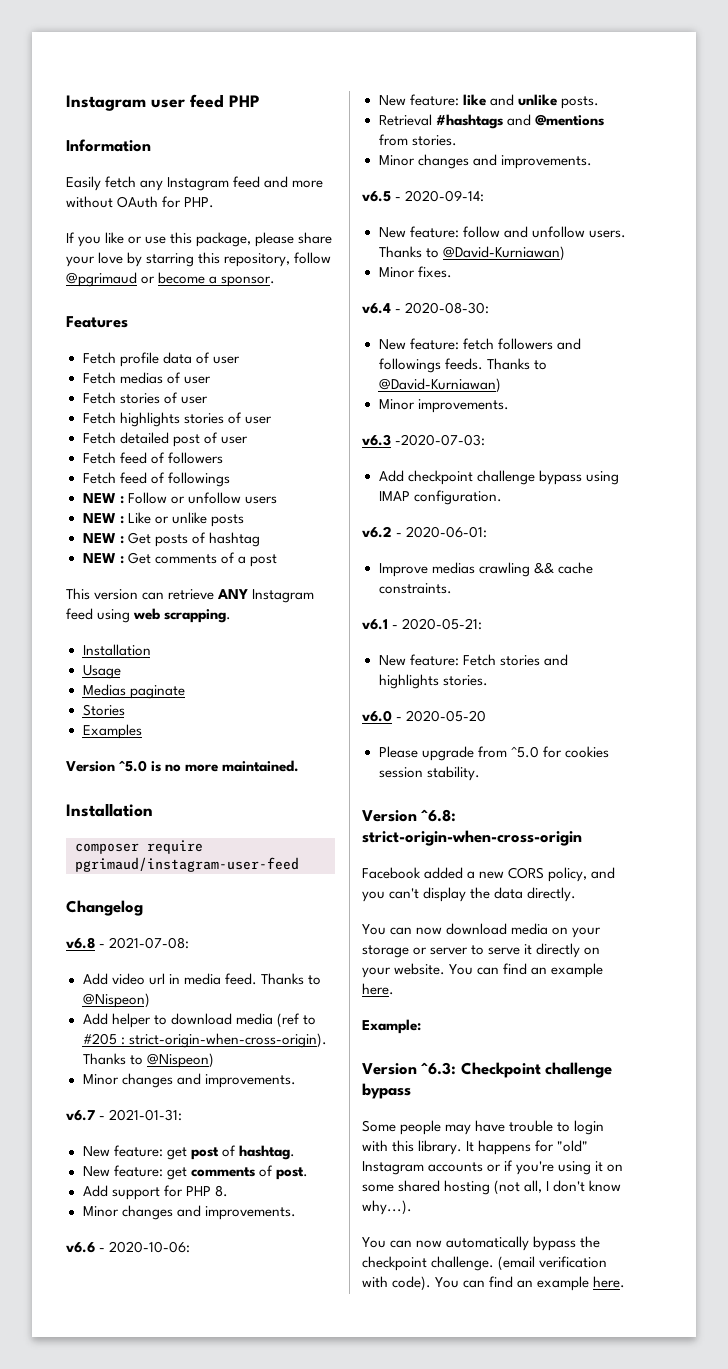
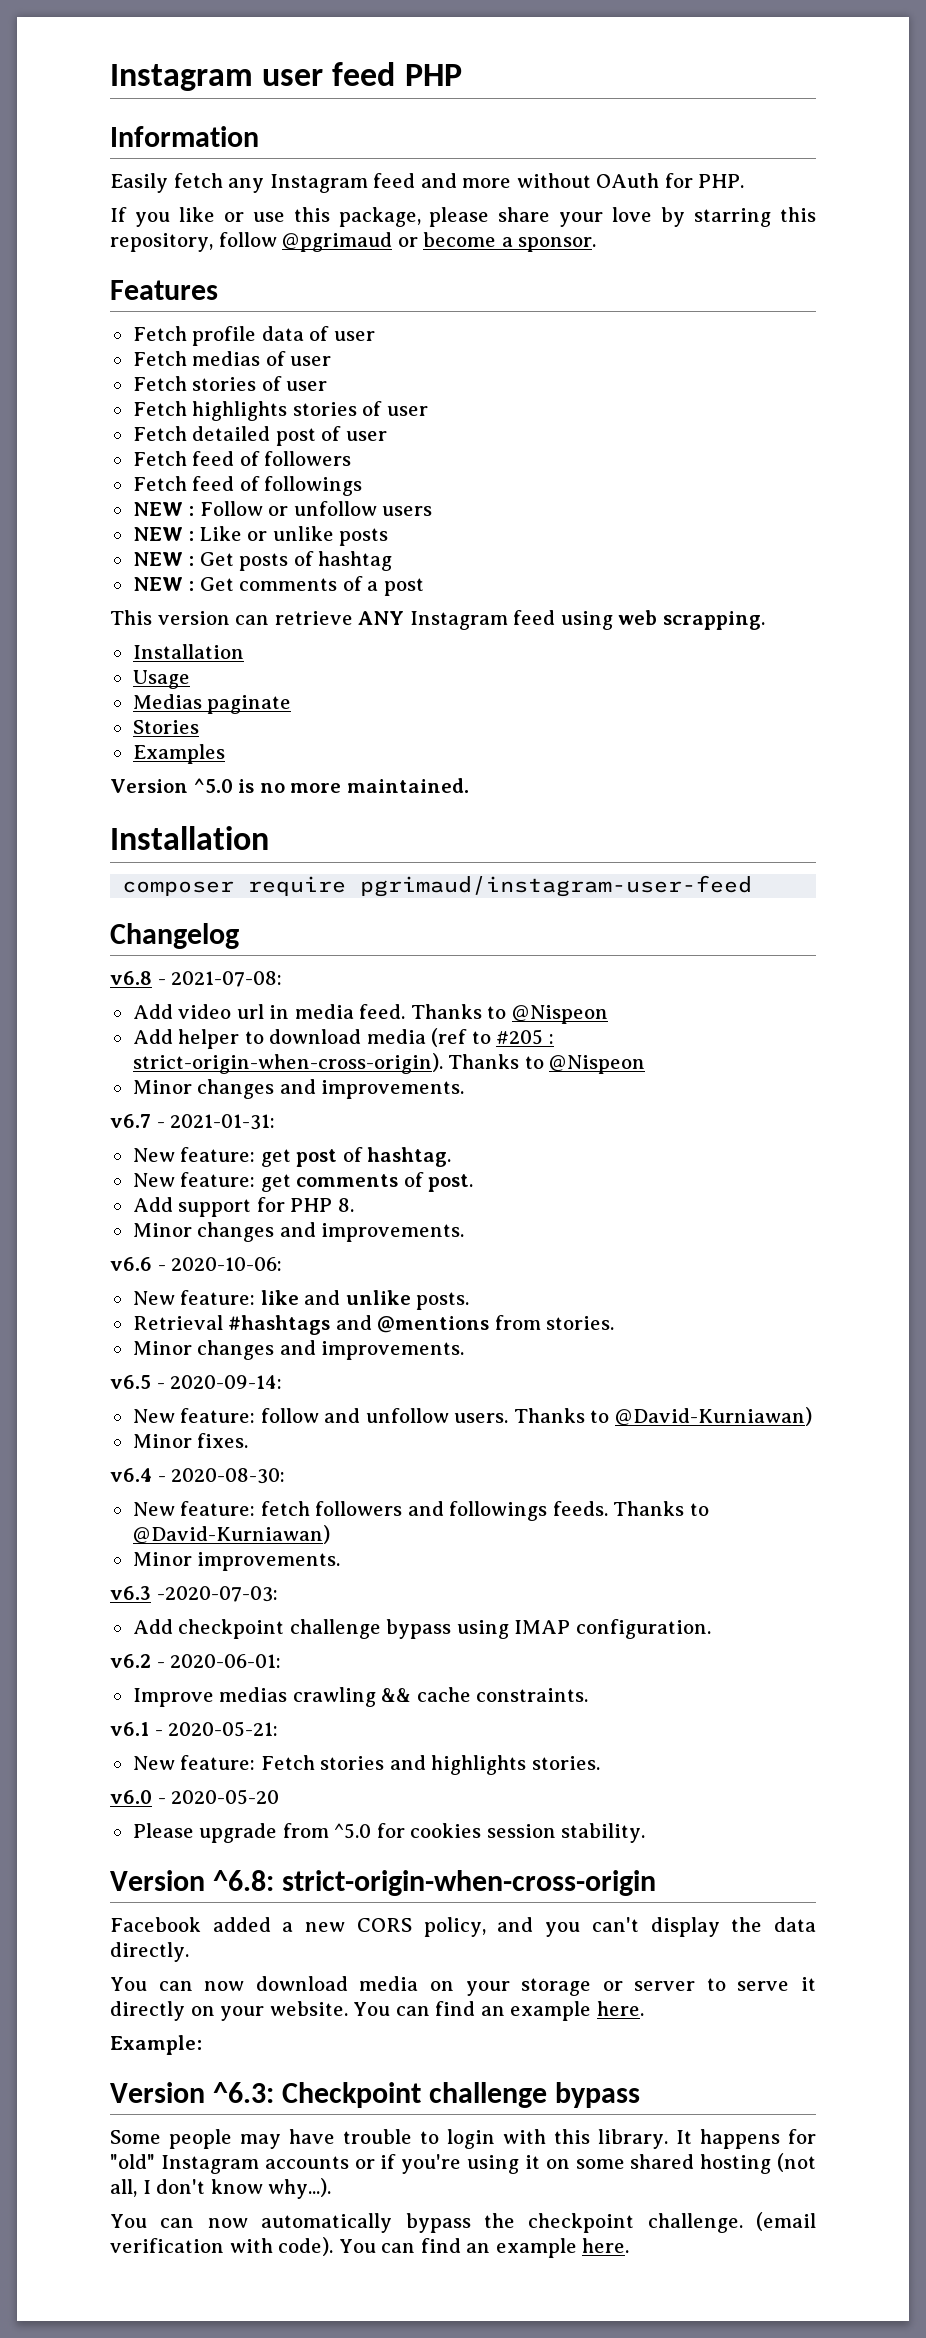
- Add video url in media feed. Thanks to @Nispeon)
+ Add video url in media feed. Thanks to @Nispeon
- Add helper to download media (ref to #205 : strict-origin-when-cross-origin). Thanks to @Nispeon)
+ Add helper to download media (ref to #205 : strict-origin-when-cross-origin). Thanks to @Nispeon

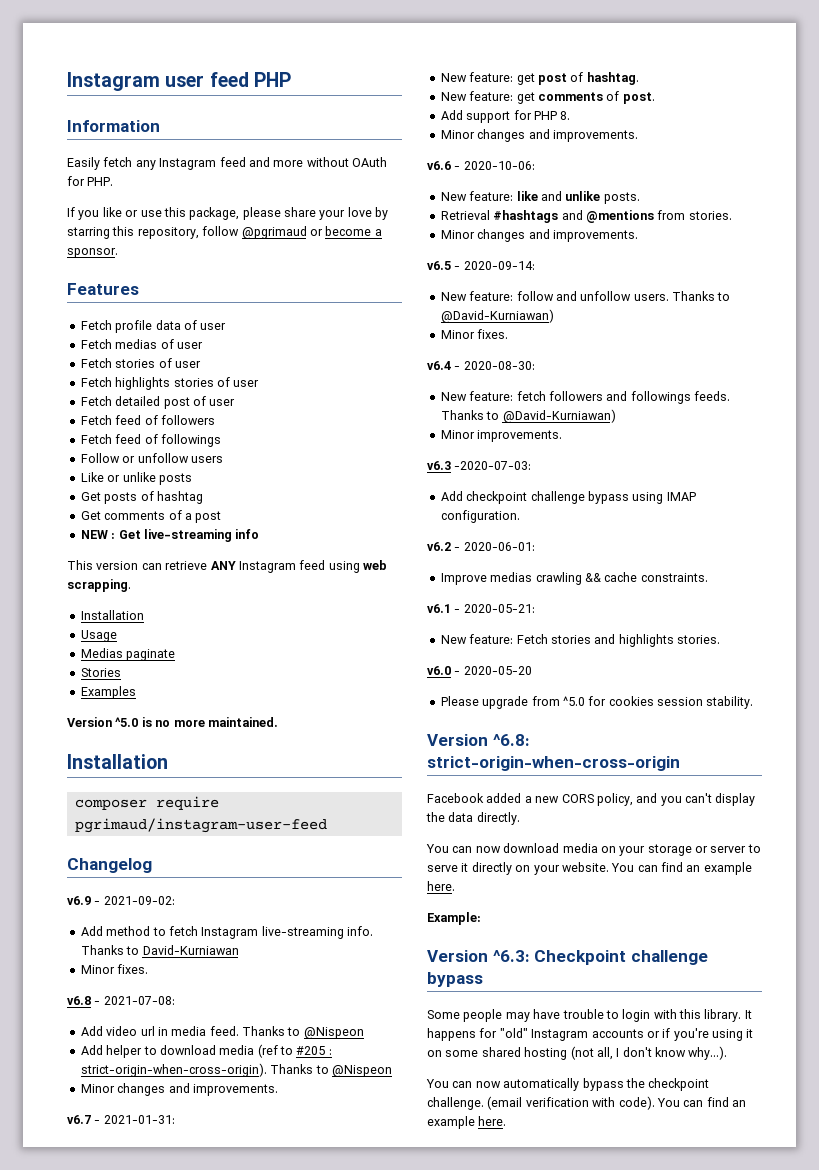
- NEW : Follow or unfollow users
+ Follow or unfollow users
- NEW : Like or unlike posts
+ Like or unlike posts
- NEW : Get posts of hashtag
+ Get posts of hashtag
- NEW : Get comments of a post
+ Get comments of a post
+ NEW : Get live-streaming info
+ v6.9 - 2021-09-02:
+ Add method to fetch Instagram live-streaming info. Thanks to David-Kurniawan
+ Minor fixes.

